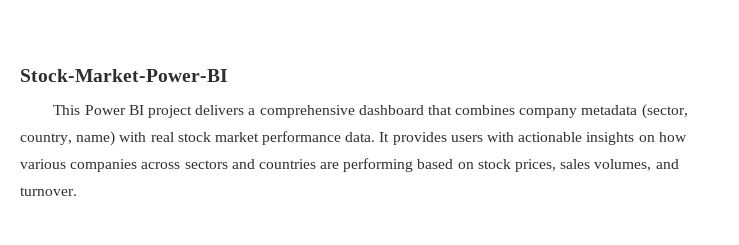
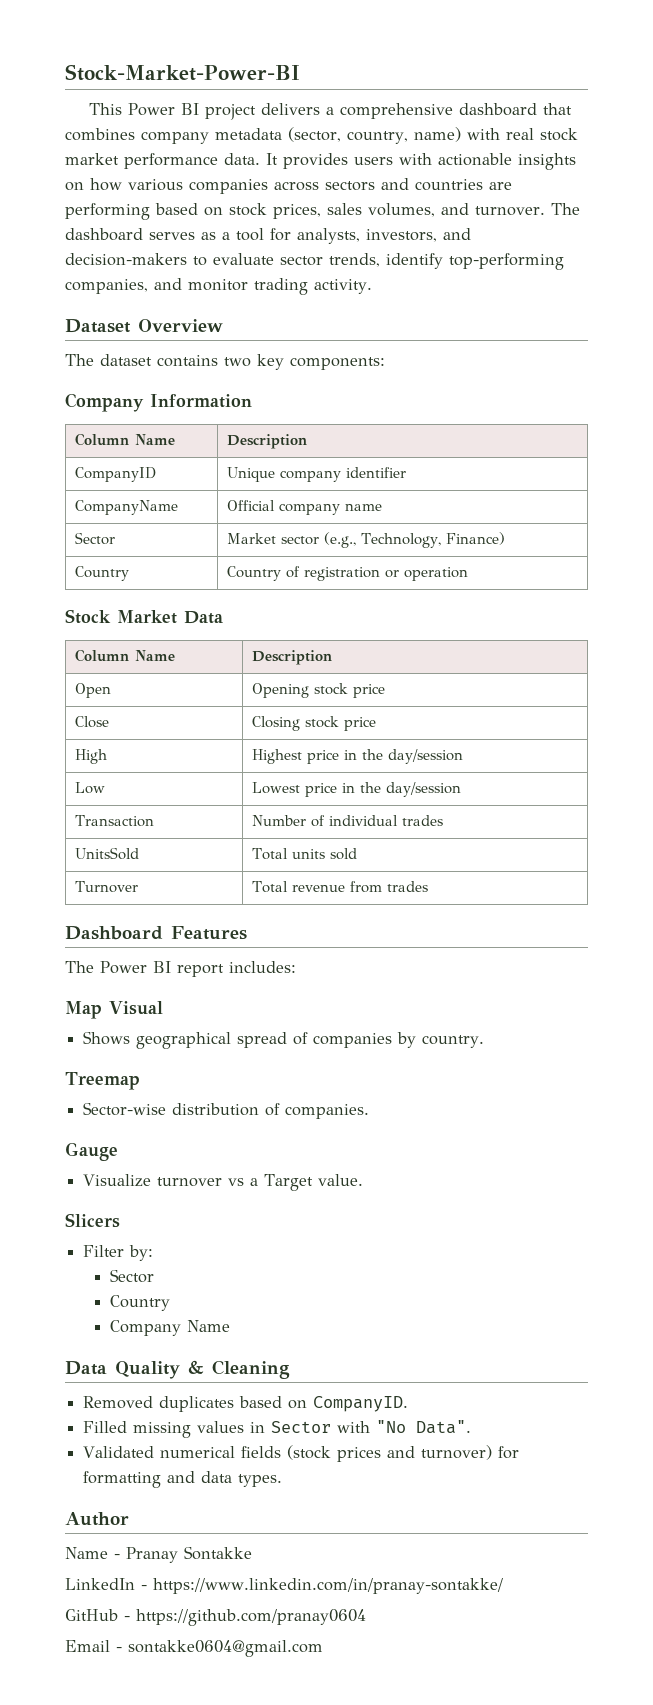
+ The dashboard serves as a tool for analysts, investors, and decision-makers to evaluate sector trends, identify top-performing companies, and monitor trading activity.
+ Dataset Overview
+ The dataset contains two key components:
+ Company Information
+ Column Name | Description
+ CompanyID | Unique company identifier
+ CompanyName | Official company name
+ Sector | Market sector (e.g., Technology, Finance)
+ Country | Country of registration or operation
+ Stock Market Data
+ Column Name | Description
+ Open | Opening stock price
+ Close | Closing stock price
+ High | Highest price in the day/session
+ Low | Lowest price in the day/session
+ Transaction | Number of individual trades
+ UnitsSold | Total units sold
+ Turnover | Total revenue from trades
+ Dashboard Features
+ The Power BI report includes:
+ Map Visual
+ Shows geographical spread of companies by country.
+ Treemap
+ Sector-wise distribution of companies.
+ Gauge
+ Visualize turnover vs a Target value.
+ Slicers
+ Filter by:
+ Sector
+ Country
+ Company Name
+ Data Quality & Cleaning
+ Removed duplicates based on CompanyID.
+ Filled missing values in Sector with "No Data".
+ Validated numerical fields (stock prices and turnover) for formatting and data types.
+ Author
+ Name - Pranay Sontakke
+ LinkedIn - https://www.linkedin.com/in/pranay-sontakke/
+ GitHub - https://github.com/pranay0604
+ Email - sontakke0604@gmail.com

